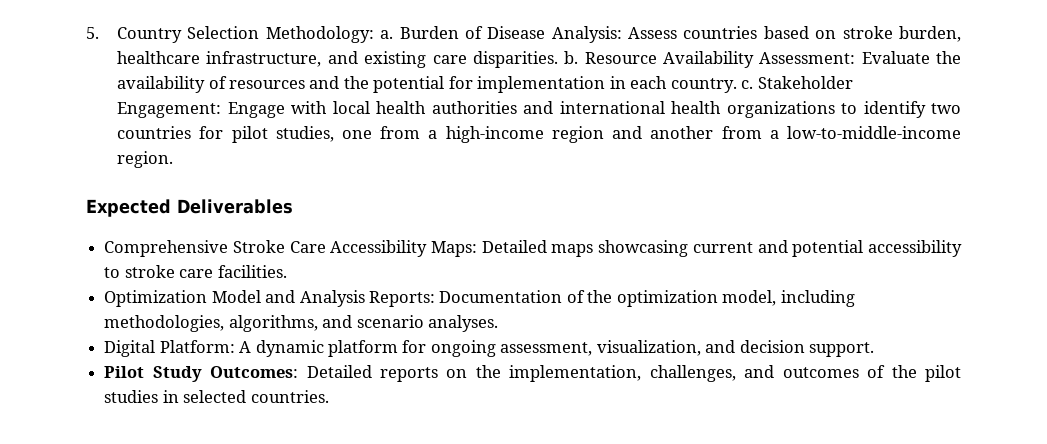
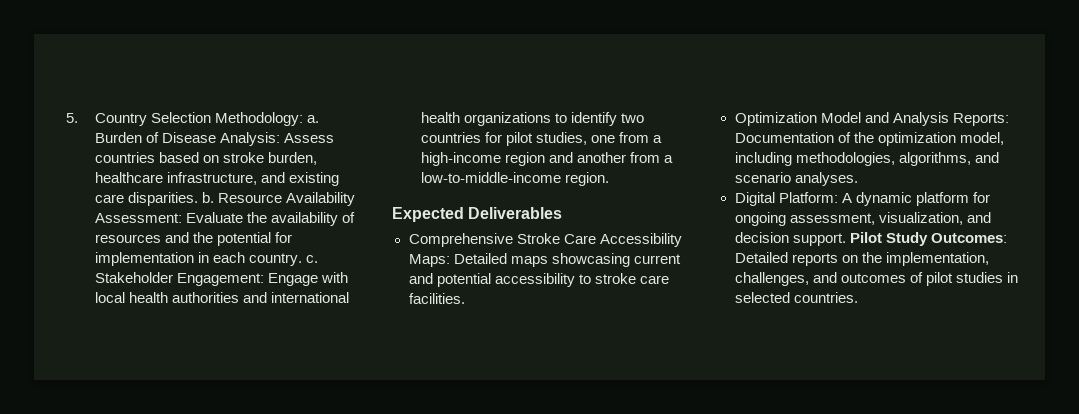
- Digital Platform: A dynamic platform for ongoing assessment, visualization, and decision support.
- Pilot Study Outcomes: Detailed reports on the implementation, challenges, and outcomes of the pilot studies in selected countries.
+ Digital Platform: A dynamic platform for ongoing assessment, visualization, and decision support. Pilot Study Outcomes: Detailed reports on the implementation, challenges, and outcomes of pilot studies in selected countries.

